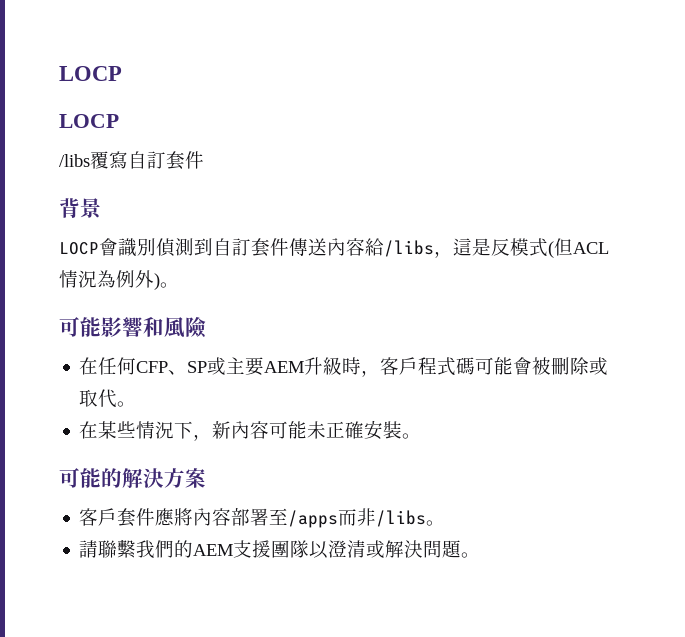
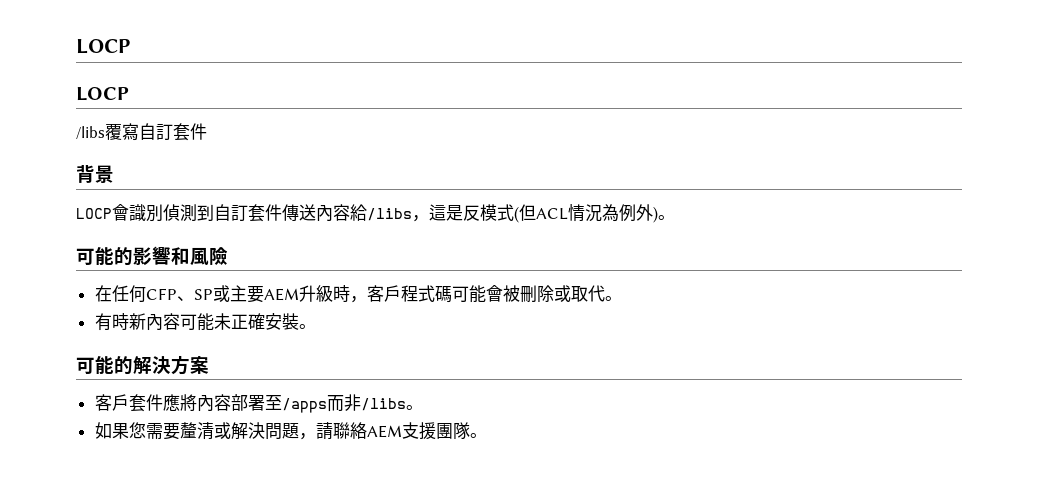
- 可能影響和風險
+ 可能的影響和風險
- 在某些情況下，新內容可能未正確安裝。
+ 有時新內容可能未正確安裝。
- 請聯繫我們的AEM支援團隊以澄清或解決問題。
+ 如果您需要釐清或解決問題，請聯絡AEM支援團隊。

